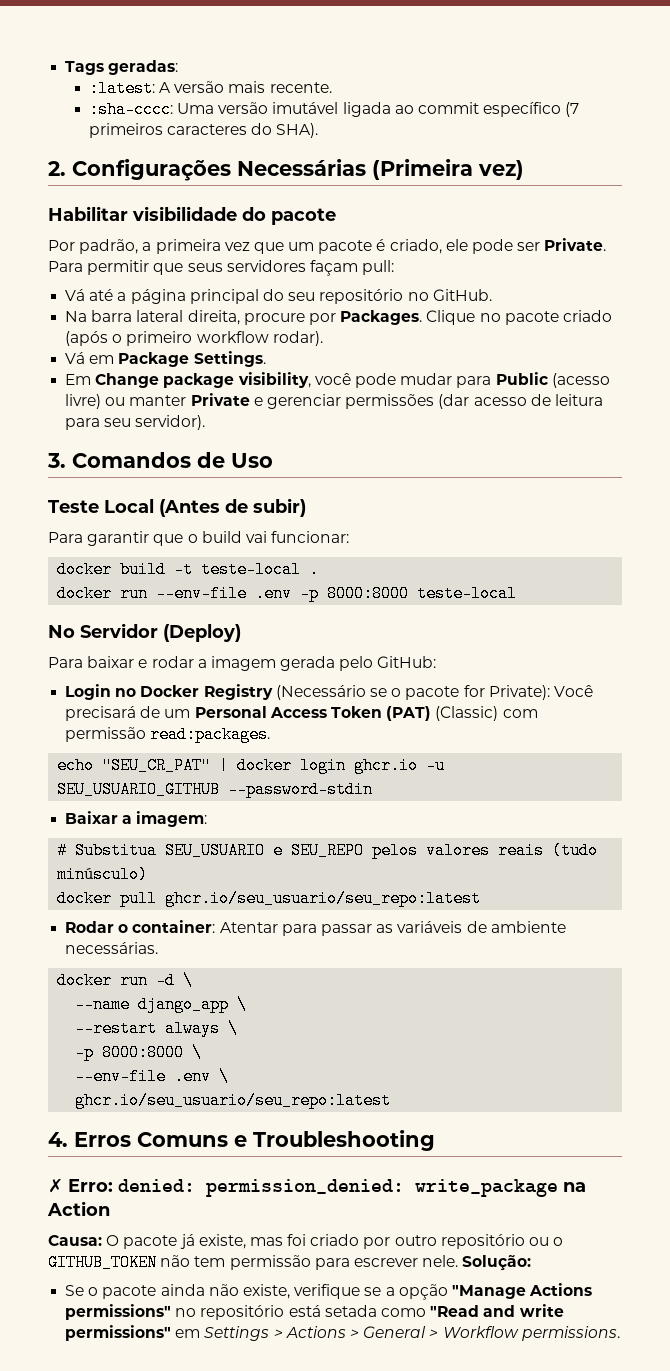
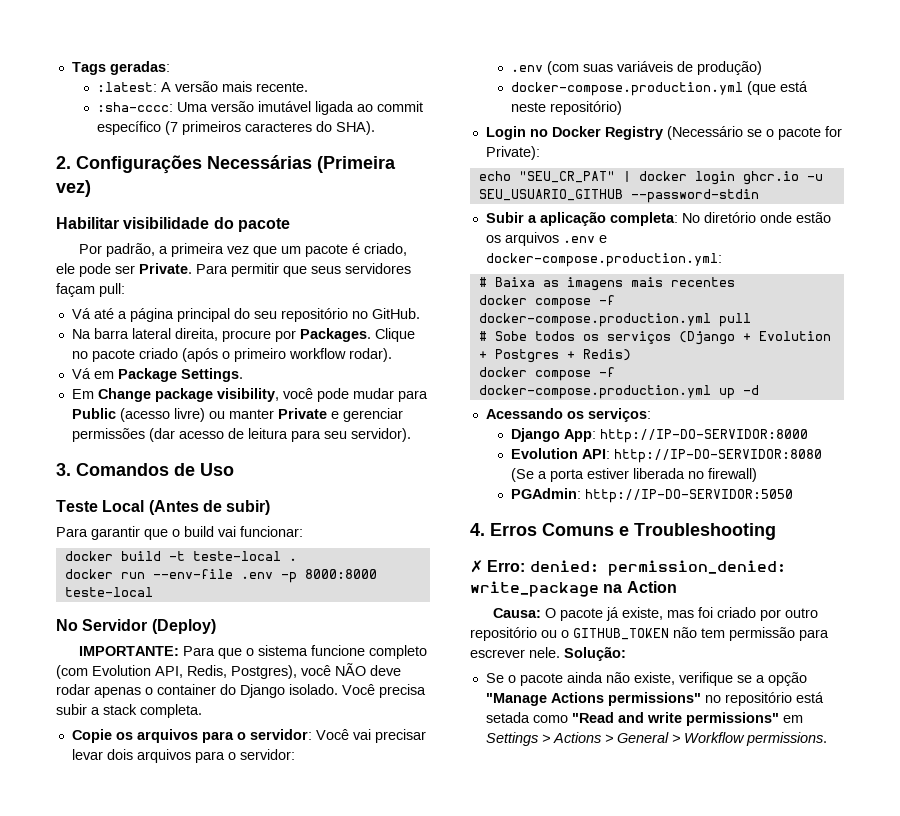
- Para baixar e rodar a imagem gerada pelo GitHub:
+ IMPORTANTE: Para que o sistema funcione completo (com Evolution API, Redis, Postgres), você NÃO deve rodar apenas o container do Django isolado. Você precisa subir a stack completa.
+ Copie os arquivos para o servidor: Você vai precisar levar dois arquivos para o servidor:
+ .env (com suas variáveis de produção)
+ docker-compose.production.yml (que está neste repositório)
- Login no Docker Registry (Necessário se o pacote for Private): Você precisará de um Personal Access Token (PAT) (Classic) com permissão read:packages.
+ Login no Docker Registry (Necessário se o pacote for Private):
- Baixar a imagem:
- # Substitua SEU_USUARIO e SEU_REPO pelos valores reais (tudo minúsculo)
- docker pull ghcr.io/seu_usuario/seu_repo:latest
- Rodar o container: Atentar para passar as variáveis de ambiente necessárias.
- docker run -d \
- --name django_app \
- --restart always \
- -p 8000:8000 \
- --env-file .env \
- ghcr.io/seu_usuario/seu_repo:latest
+ Subir a aplicação completa: No diretório onde estão os arquivos .env e docker-compose.production.yml:
+ # Baixa as imagens mais recentes
+ docker compose -f docker-compose.production.yml pull
+ # Sobe todos os serviços (Django + Evolution + Postgres + Redis)
+ docker compose -f docker-compose.production.yml up -d
+ Acessando os serviços:
+ Django App: http://IP-DO-SERVIDOR:8000
+ Evolution API: http://IP-DO-SERVIDOR:8080 (Se a porta estiver liberada no firewall)
+ PGAdmin: http://IP-DO-SERVIDOR:5050

